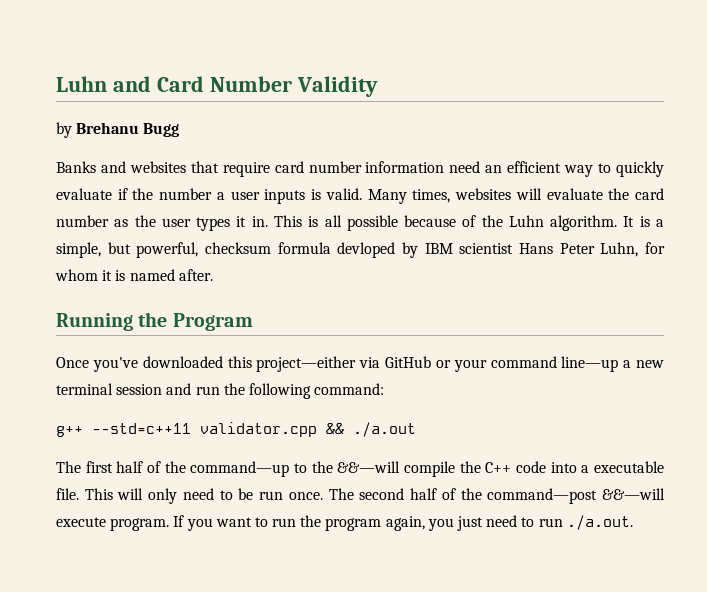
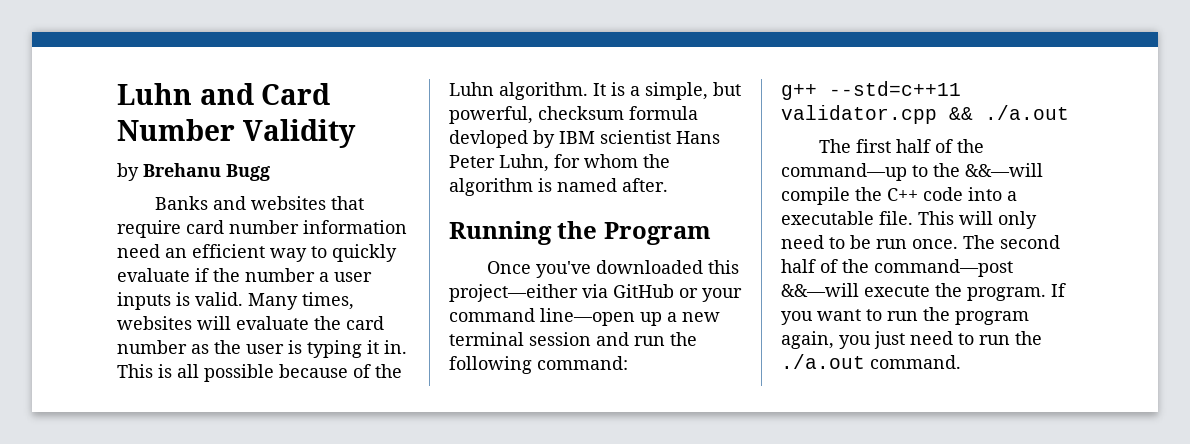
- Many times, websites will evaluate the card number as the user types it in.
+ Many times, websites will evaluate the card number as the user is typing it in.
- It is a simple, but powerful, checksum formula devloped by IBM scientist Hans Peter Luhn, for whom it is named after.
+ It is a simple, but powerful, checksum formula devloped by IBM scientist Hans Peter Luhn, for whom the algorithm is named after.
- Once you've downloaded this project—either via GitHub or your command line—up a new terminal session and run the following command:
+ Once you've downloaded this project—either via GitHub or your command line—open up a new terminal session and run the following command:
- The second half of the command—post &&—will execute program.
+ The second half of the command—post &&—will execute the program.
- If you want to run the program again, you just need to run ./a.out.
+ If you want to run the program again, you just need to run the ./a.out command.

